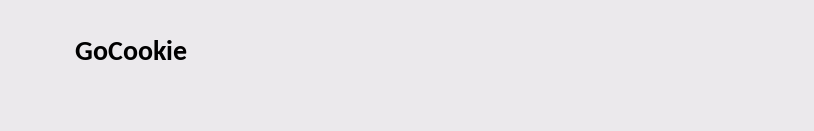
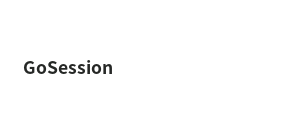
- GoCookie
+ GoSession

